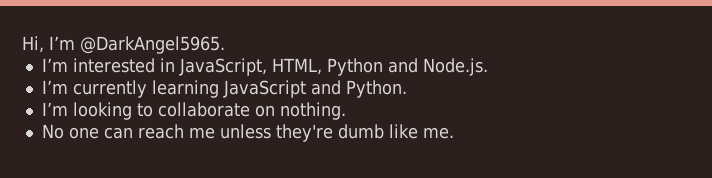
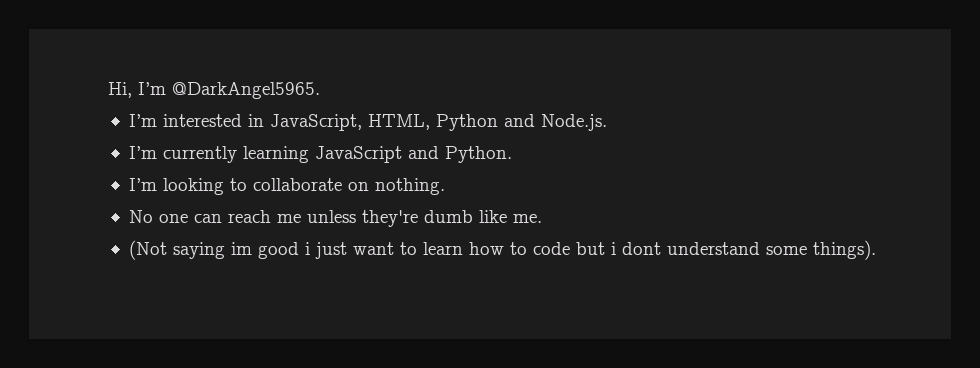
+ (Not saying im good i just want to learn how to code but i dont understand some things).

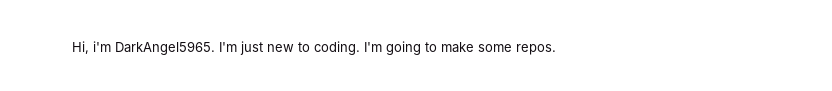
- Hi, I’m @DarkAngel5965.
- I’m interested in JavaScript, HTML, Python and Node.js.
- I’m currently learning JavaScript and Python.
- I’m looking to collaborate on nothing.
- No one can reach me unless they're dumb like me.
- (Not saying im good i just want to learn how to code but i dont understand some things).
+ Hi, i'm DarkAngel5965. I'm just new to coding. I'm going to make some repos.

